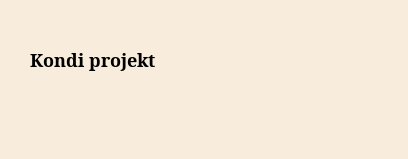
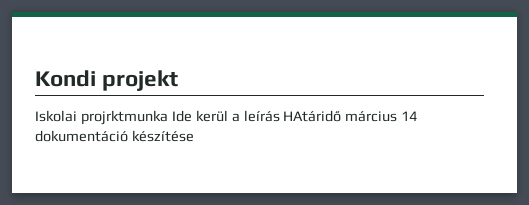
+ Iskolai projrktmunka Ide kerül a leírás HAtáridő március 14 dokumentáció készítése

